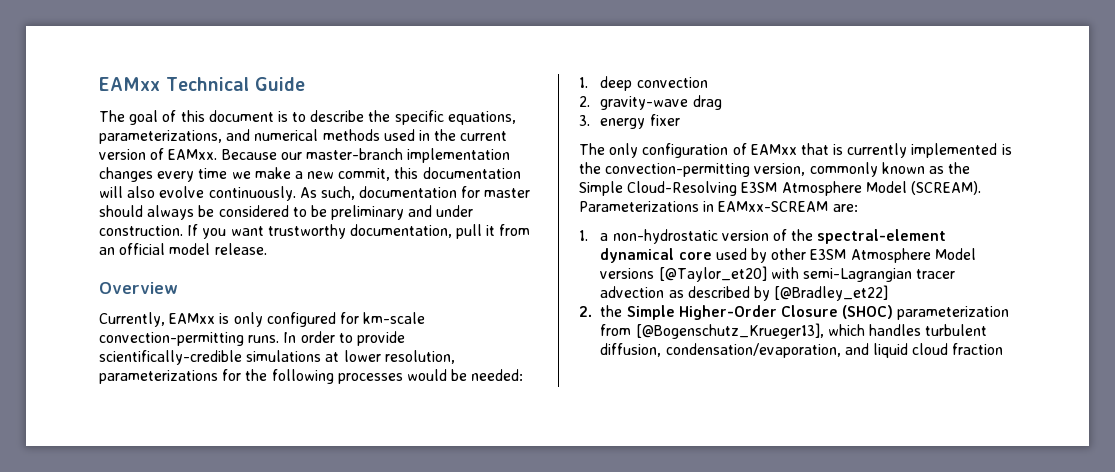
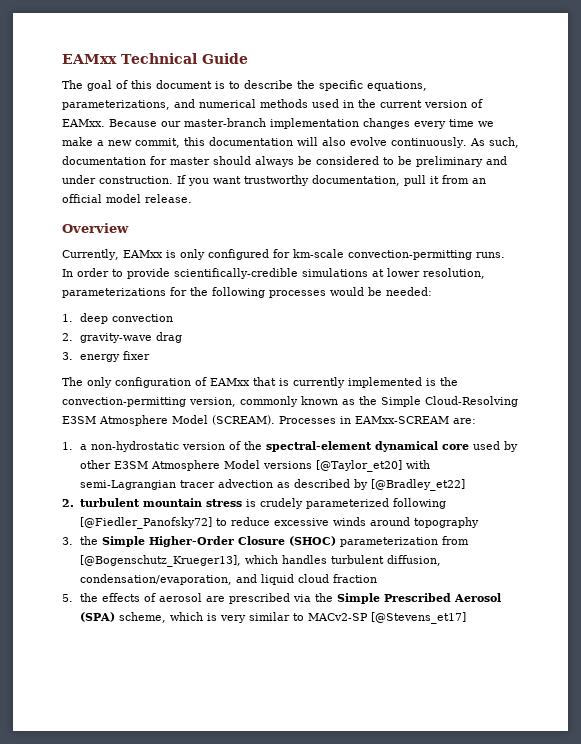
- Parameterizations in EAMxx-SCREAM are:
+ Processes in EAMxx-SCREAM are:
- 2. the Simple Higher-Order Closure (SHOC) parameterization from [@Bogenschutz_Krueger13], which handles turbulent diffusion, condensation/evaporation, and liquid cloud fraction
+ 2. turbulent mountain stress is crudely parameterized following [@Fiedler_Panofsky72] to reduce excessive winds around topography
+ 3. the Simple Higher-Order Closure (SHOC) parameterization from [@Bogenschutz_Krueger13], which handles turbulent diffusion, condensation/evaporation, and liquid cloud fraction
+ 5. the effects of aerosol are prescribed via the Simple Prescribed Aerosol (SPA) scheme, which is very similar to MACv2-SP [@Stevens_et17]

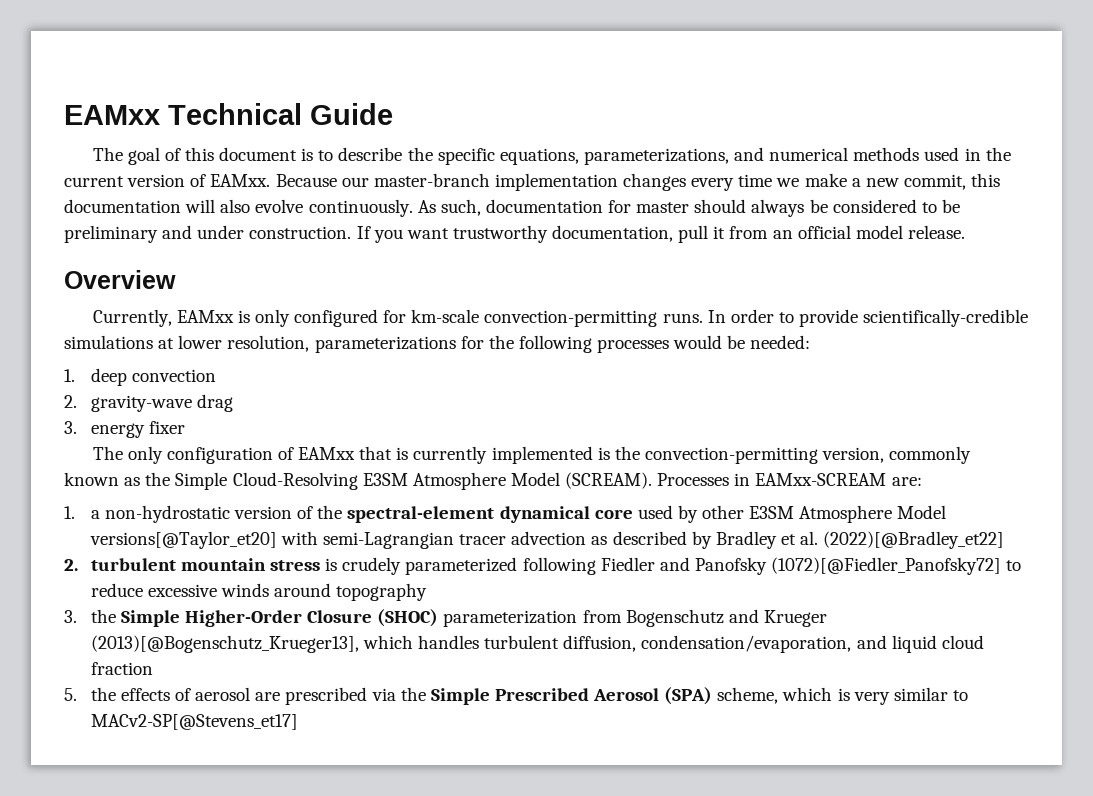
- 1. a non-hydrostatic version of the spectral-element dynamical core used by other E3SM Atmosphere Model versions [@Taylor_et20] with semi-Lagrangian tracer advection as described by [@Bradley_et22]
+ 1. a non-hydrostatic version of the spectral-element dynamical core used by other E3SM Atmosphere Model versions[@Taylor_et20] with semi-Lagrangian tracer advection as described by Bradley et al. (2022)[@Bradley_et22]
- 2. turbulent mountain stress is crudely parameterized following [@Fiedler_Panofsky72] to reduce excessive winds around topography
+ 2. turbulent mountain stress is crudely parameterized following Fiedler and Panofsky (1072)[@Fiedler_Panofsky72] to reduce excessive winds around topography
- 3. the Simple Higher-Order Closure (SHOC) parameterization from [@Bogenschutz_Krueger13], which handles turbulent diffusion, condensation/evaporation, and liquid cloud fraction
+ 3. the Simple Higher-Order Closure (SHOC) parameterization from Bogenschutz and Krueger (2013)[@Bogenschutz_Krueger13], which handles turbulent diffusion, condensation/evaporation, and liquid cloud fraction
- 5. the effects of aerosol are prescribed via the Simple Prescribed Aerosol (SPA) scheme, which is very similar to MACv2-SP [@Stevens_et17]
+ 5. the effects of aerosol are prescribed via the Simple Prescribed Aerosol (SPA) scheme, which is very similar to MACv2-SP[@Stevens_et17]

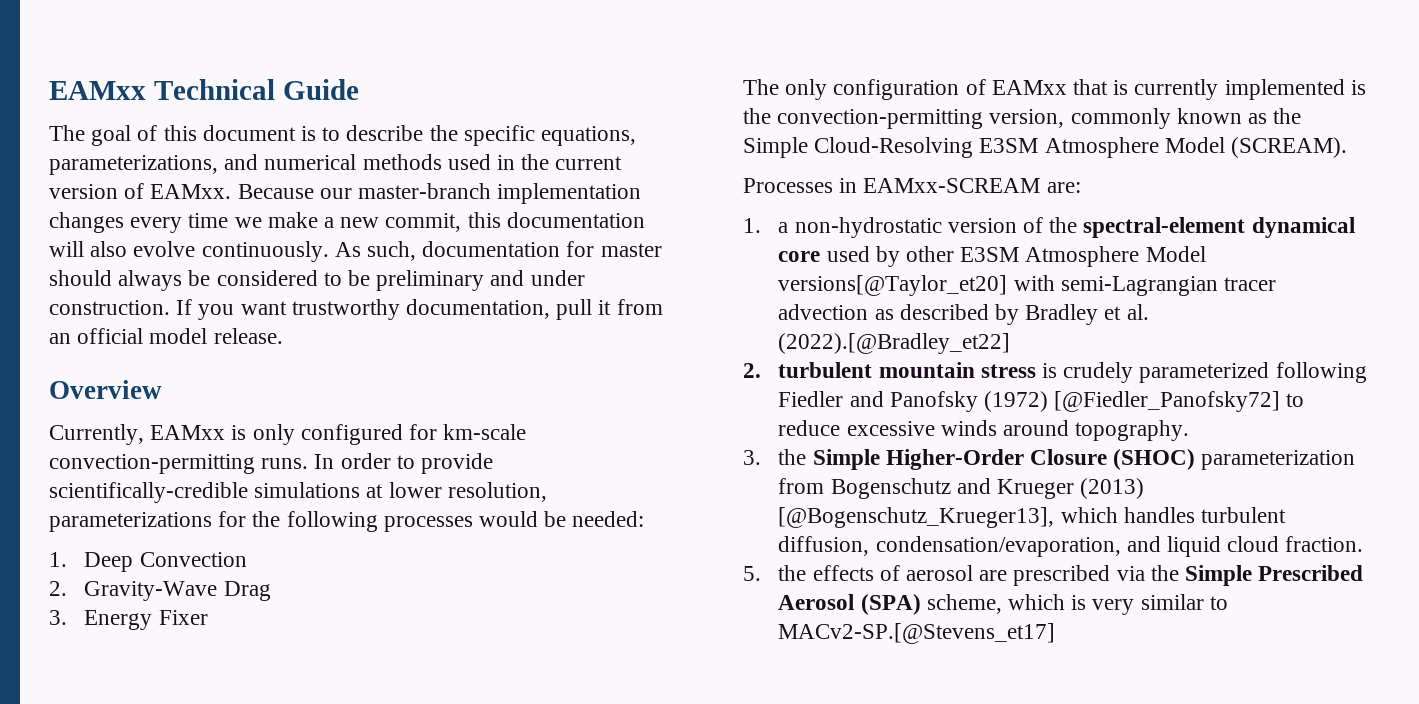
- 1. deep convection
- 2. gravity-wave drag
- 3. energy fixer
+ 1. Deep Convection
+ 2. Gravity-Wave Drag
+ 3. Energy Fixer
- The only configuration of EAMxx that is currently implemented is the convection-permitting version, commonly known as the Simple Cloud-Resolving E3SM Atmosphere Model (SCREAM). Processes in EAMxx-SCREAM are:
+ The only configuration of EAMxx that is currently implemented is the convection-permitting version, commonly known as the Simple Cloud-Resolving E3SM Atmosphere Model (SCREAM).
+ Processes in EAMxx-SCREAM are:
- 1. a non-hydrostatic version of the spectral-element dynamical core used by other E3SM Atmosphere Model versions[@Taylor_et20] with semi-Lagrangian tracer advection as described by Bradley et al. (2022)[@Bradley_et22]
+ 1. a non-hydrostatic version of the spectral-element dynamical core used by other E3SM Atmosphere Model versions[@Taylor_et20] with semi-Lagrangian tracer advection as described by Bradley et al. (2022).[@Bradley_et22]
- 2. turbulent mountain stress is crudely parameterized following Fiedler and Panofsky (1072)[@Fiedler_Panofsky72] to reduce excessive winds around topography
+ 2. turbulent mountain stress is crudely parameterized following Fiedler and Panofsky (1972) [@Fiedler_Panofsky72] to reduce excessive winds around topography.
- 3. the Simple Higher-Order Closure (SHOC) parameterization from Bogenschutz and Krueger (2013)[@Bogenschutz_Krueger13], which handles turbulent diffusion, condensation/evaporation, and liquid cloud fraction
+ 3. the Simple Higher-Order Closure (SHOC) parameterization from Bogenschutz and Krueger (2013) [@Bogenschutz_Krueger13], which handles turbulent diffusion, condensation/evaporation, and liquid cloud fraction.
- 5. the effects of aerosol are prescribed via the Simple Prescribed Aerosol (SPA) scheme, which is very similar to MACv2-SP[@Stevens_et17]
+ 5. the effects of aerosol are prescribed via the Simple Prescribed Aerosol (SPA) scheme, which is very similar to MACv2-SP.[@Stevens_et17]

